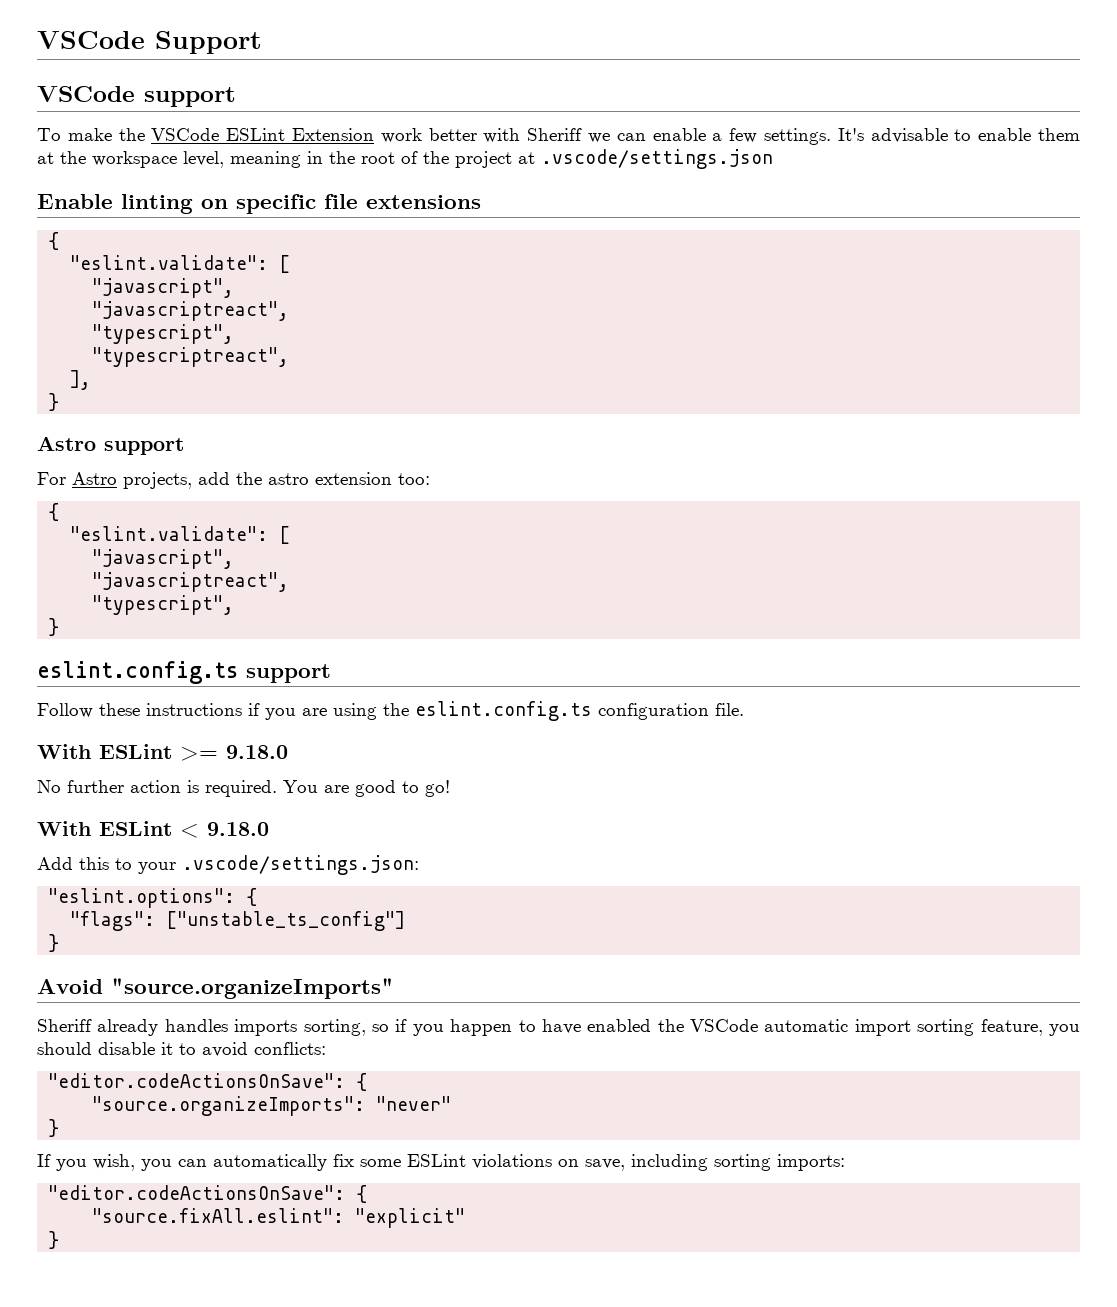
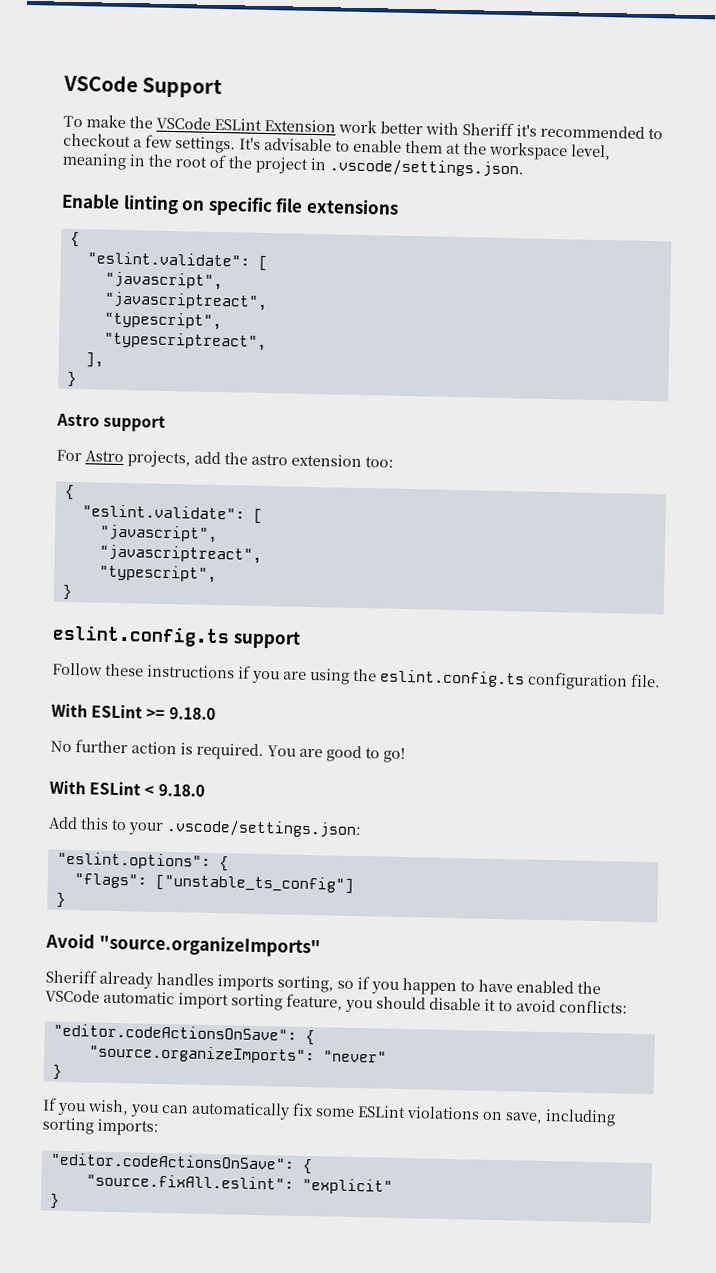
- VSCode support
- To make the VSCode ESLint Extension work better with Sheriff we can enable a few settings.
+ To make the VSCode ESLint Extension work better with Sheriff it's recommended to checkout a few settings.
- It's advisable to enable them at the workspace level, meaning in the root of the project at .vscode/settings.json
+ It's advisable to enable them at the workspace level, meaning in the root of the project in .vscode/settings.json.

